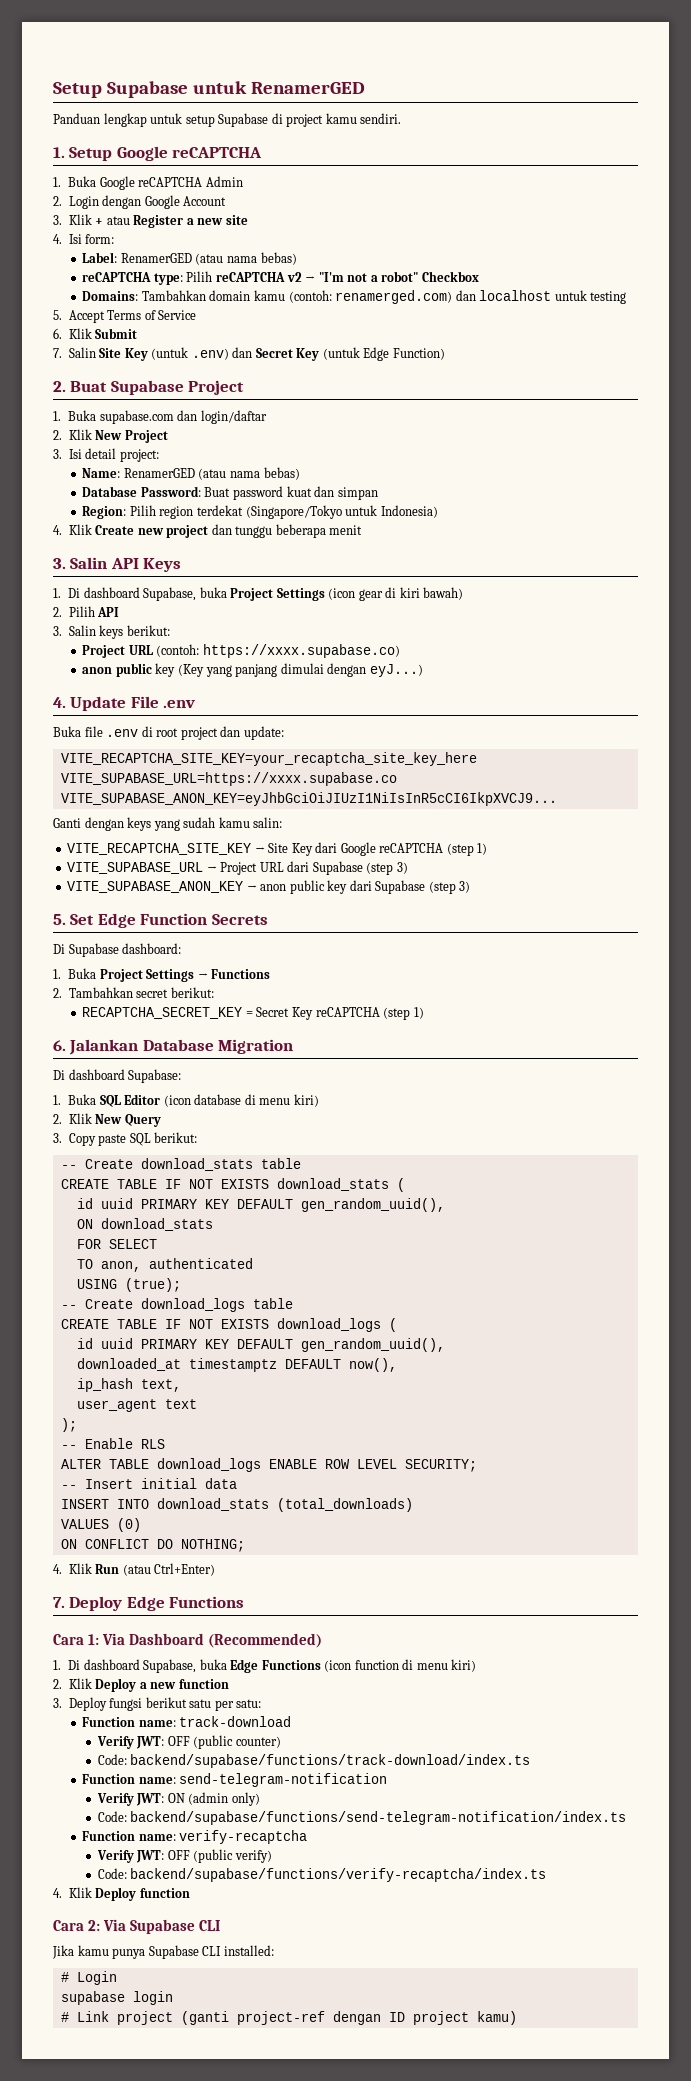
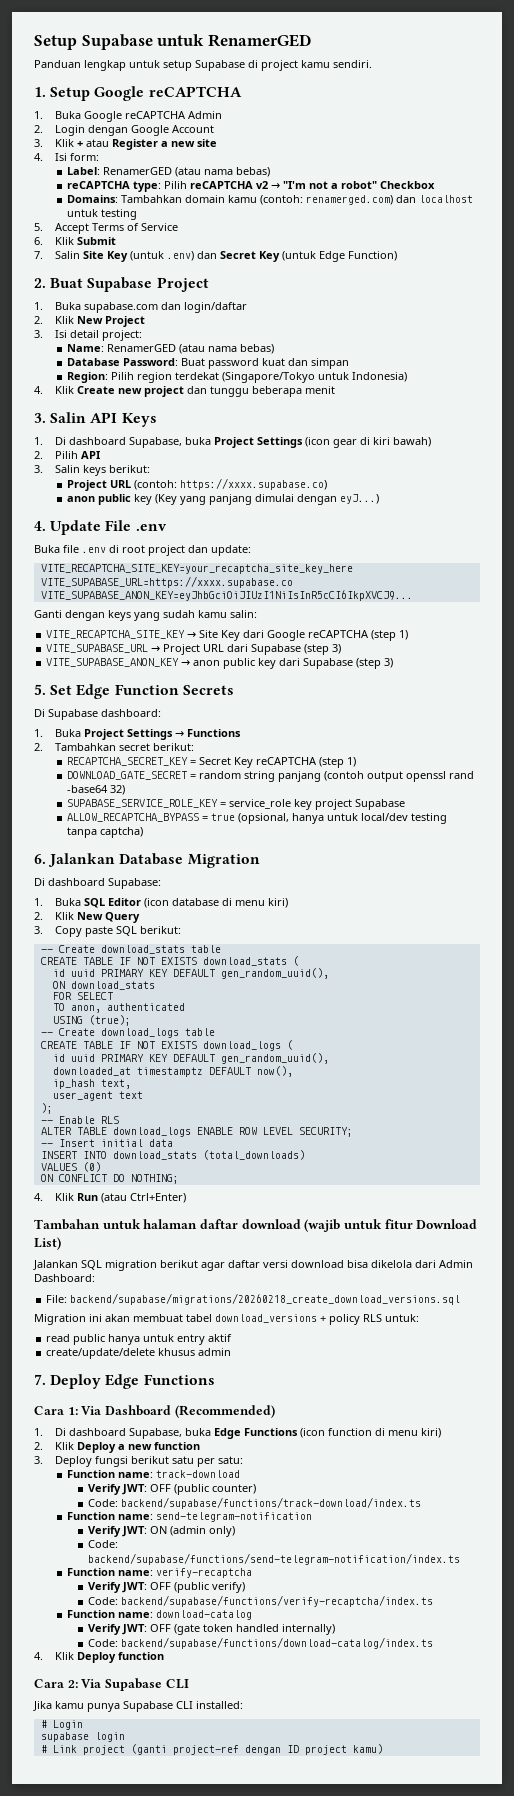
+ DOWNLOAD_GATE_SECRET = random string panjang (contoh output openssl rand -base64 32)
+ SUPABASE_SERVICE_ROLE_KEY = service_role key project Supabase
+ ALLOW_RECAPTCHA_BYPASS = true (opsional, hanya untuk local/dev testing tanpa captcha)
+ Tambahan untuk halaman daftar download (wajib untuk fitur Download List)
+ Jalankan SQL migration berikut agar daftar versi download bisa dikelola dari Admin Dashboard:
+ File: backend/supabase/migrations/20260218_create_download_versions.sql
+ Migration ini akan membuat tabel download_versions + policy RLS untuk:
+ read public hanya untuk entry aktif
+ create/update/delete khusus admin
+ Function name: download-catalog
+ Verify JWT: OFF (gate token handled internally)
+ Code: backend/supabase/functions/download-catalog/index.ts

